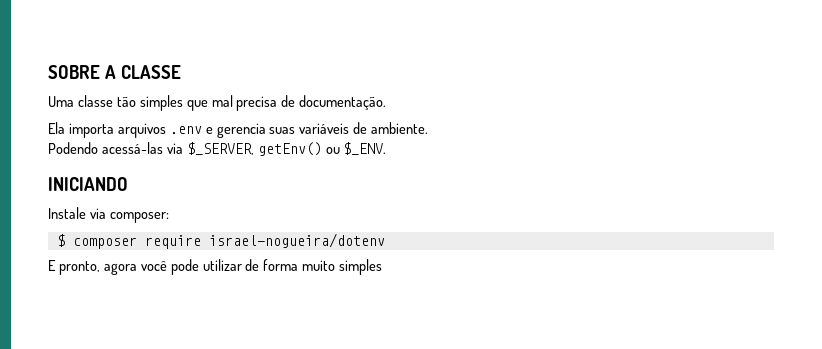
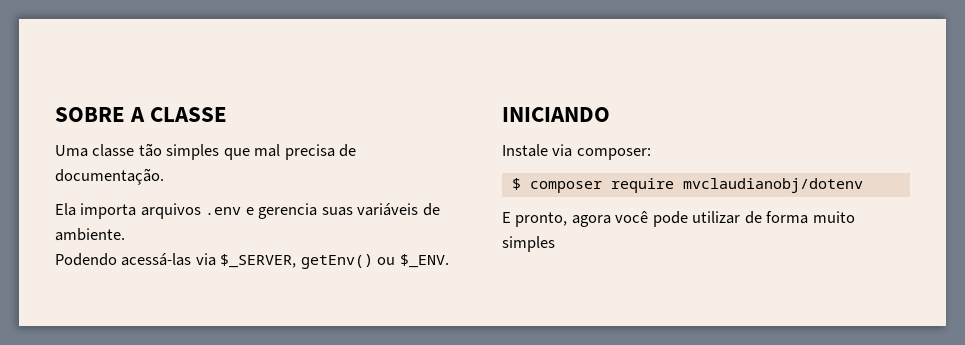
- $ composer require israel-nogueira/dotenv
+ $ composer require mvclaudianobj/dotenv

